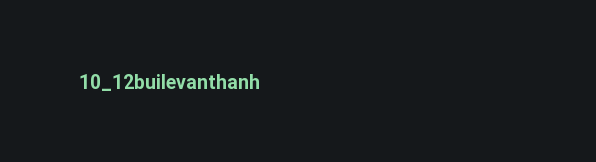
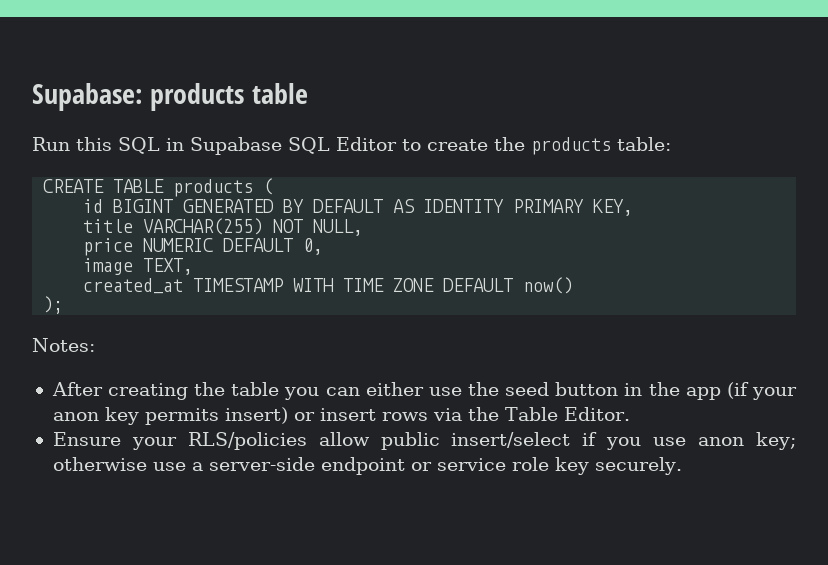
- 10_12builevanthanh
+ Supabase: products table
+ Run this SQL in Supabase SQL Editor to create the products table:
+ CREATE TABLE products (
+ id BIGINT GENERATED BY DEFAULT AS IDENTITY PRIMARY KEY,
+ title VARCHAR(255) NOT NULL,
+ price NUMERIC DEFAULT 0,
+ image TEXT,
+ created_at TIMESTAMP WITH TIME ZONE DEFAULT now()
+ );
+ Notes:
+ After creating the table you can either use the seed button in the app (if your anon key permits insert) or insert rows via the Table Editor.
+ Ensure your RLS/policies allow public insert/select if you use anon key; otherwise use a server-side endpoint or service role key securely.

